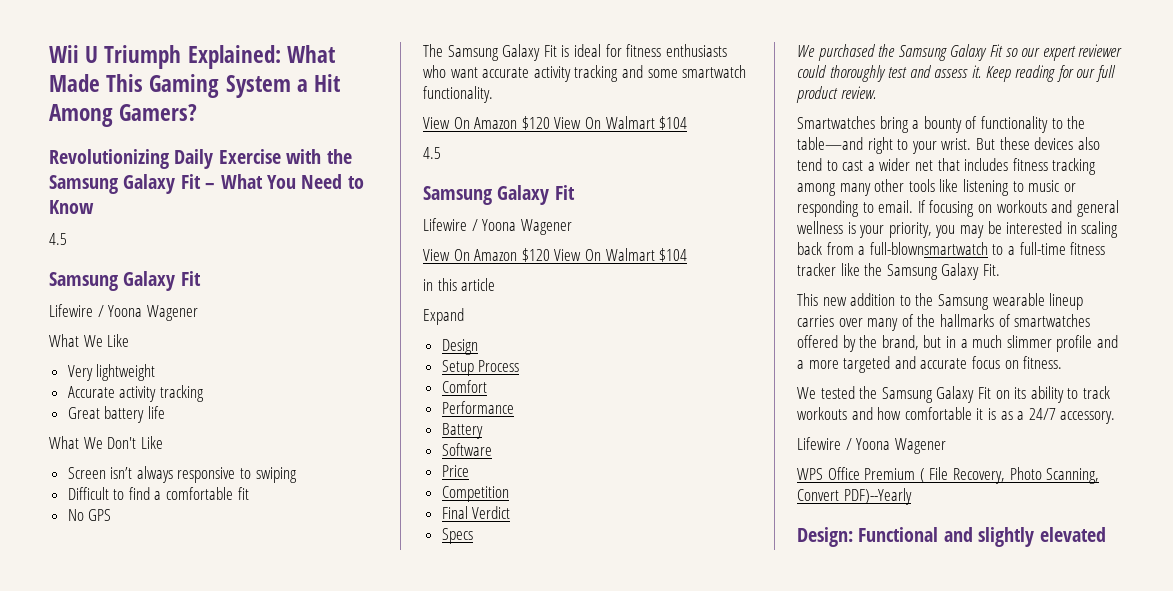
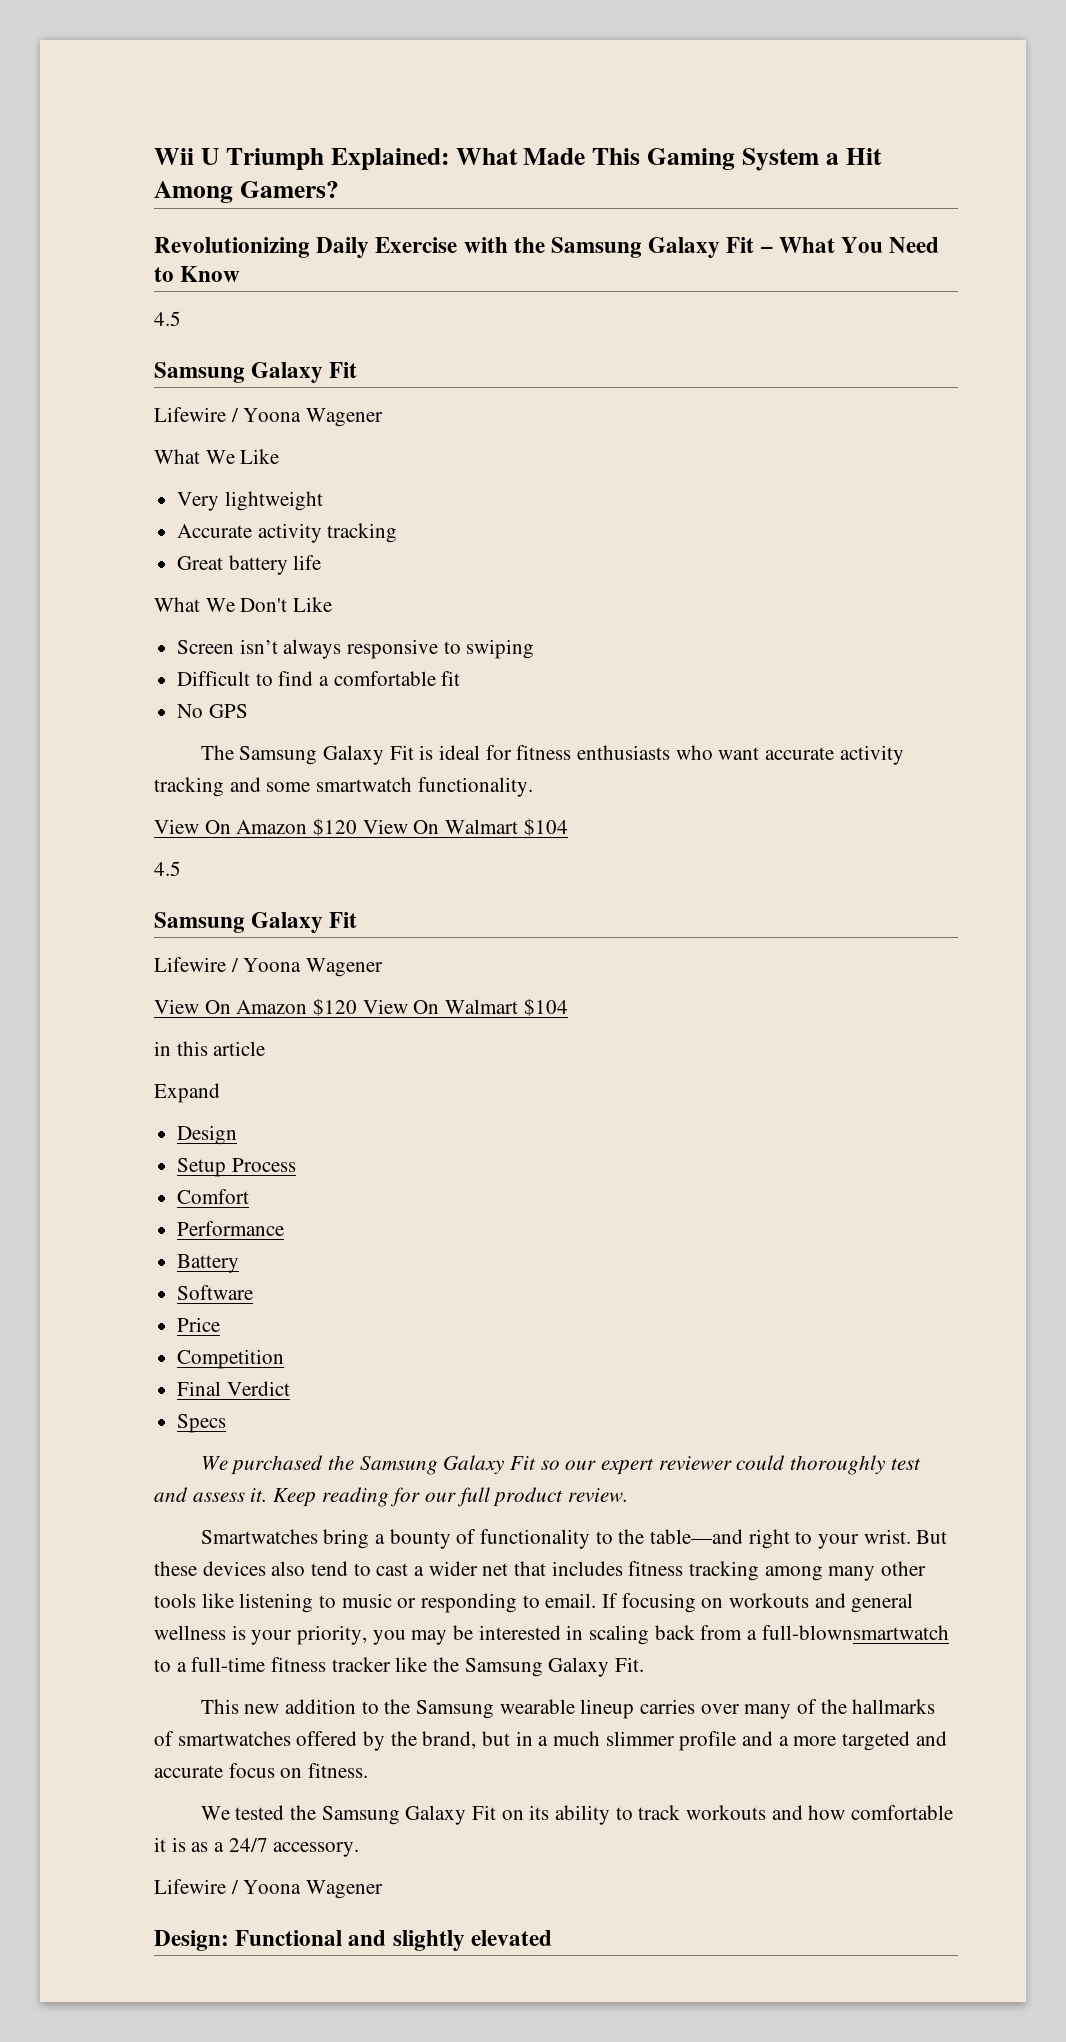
- WPS Office Premium ( File Recovery, Photo Scanning, Convert PDF)--Yearly

